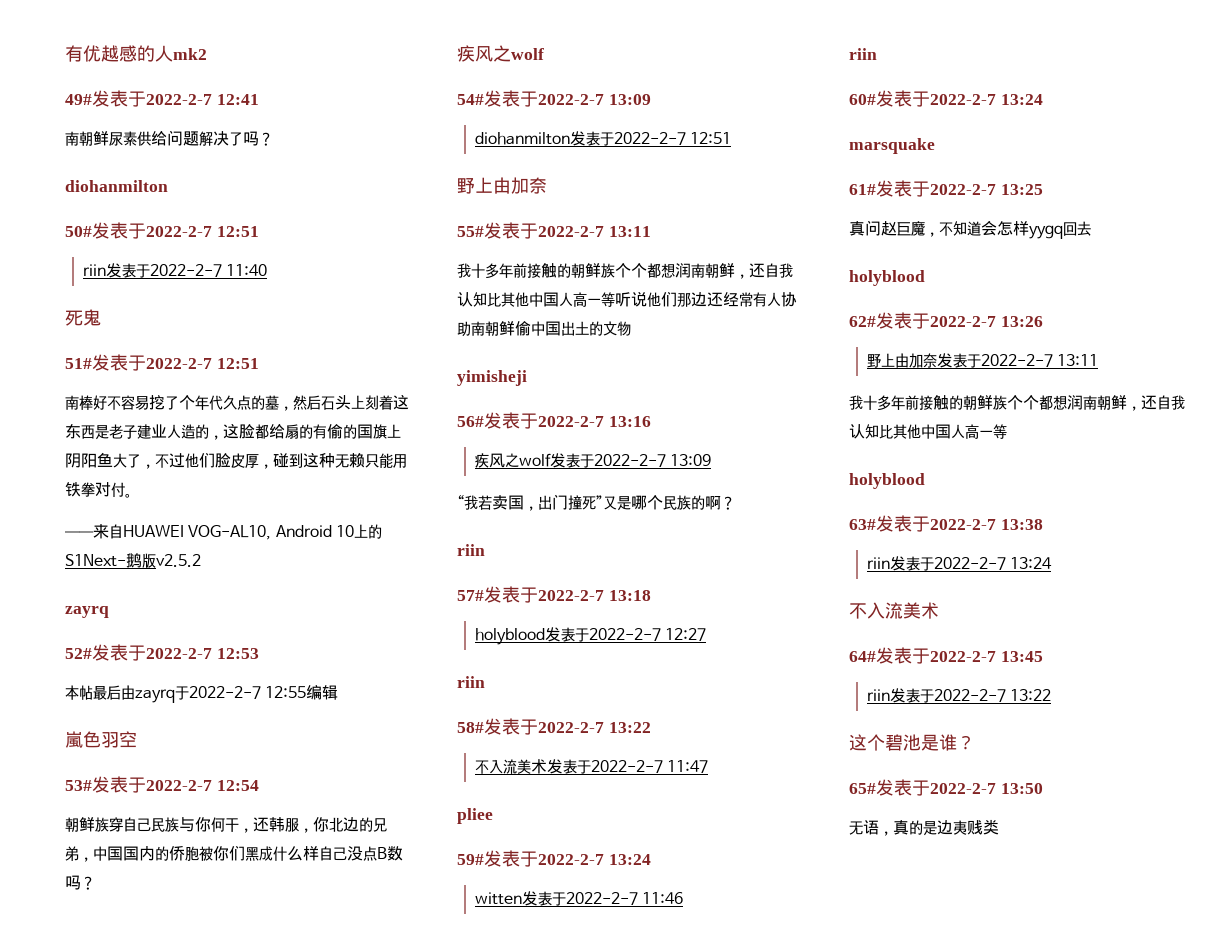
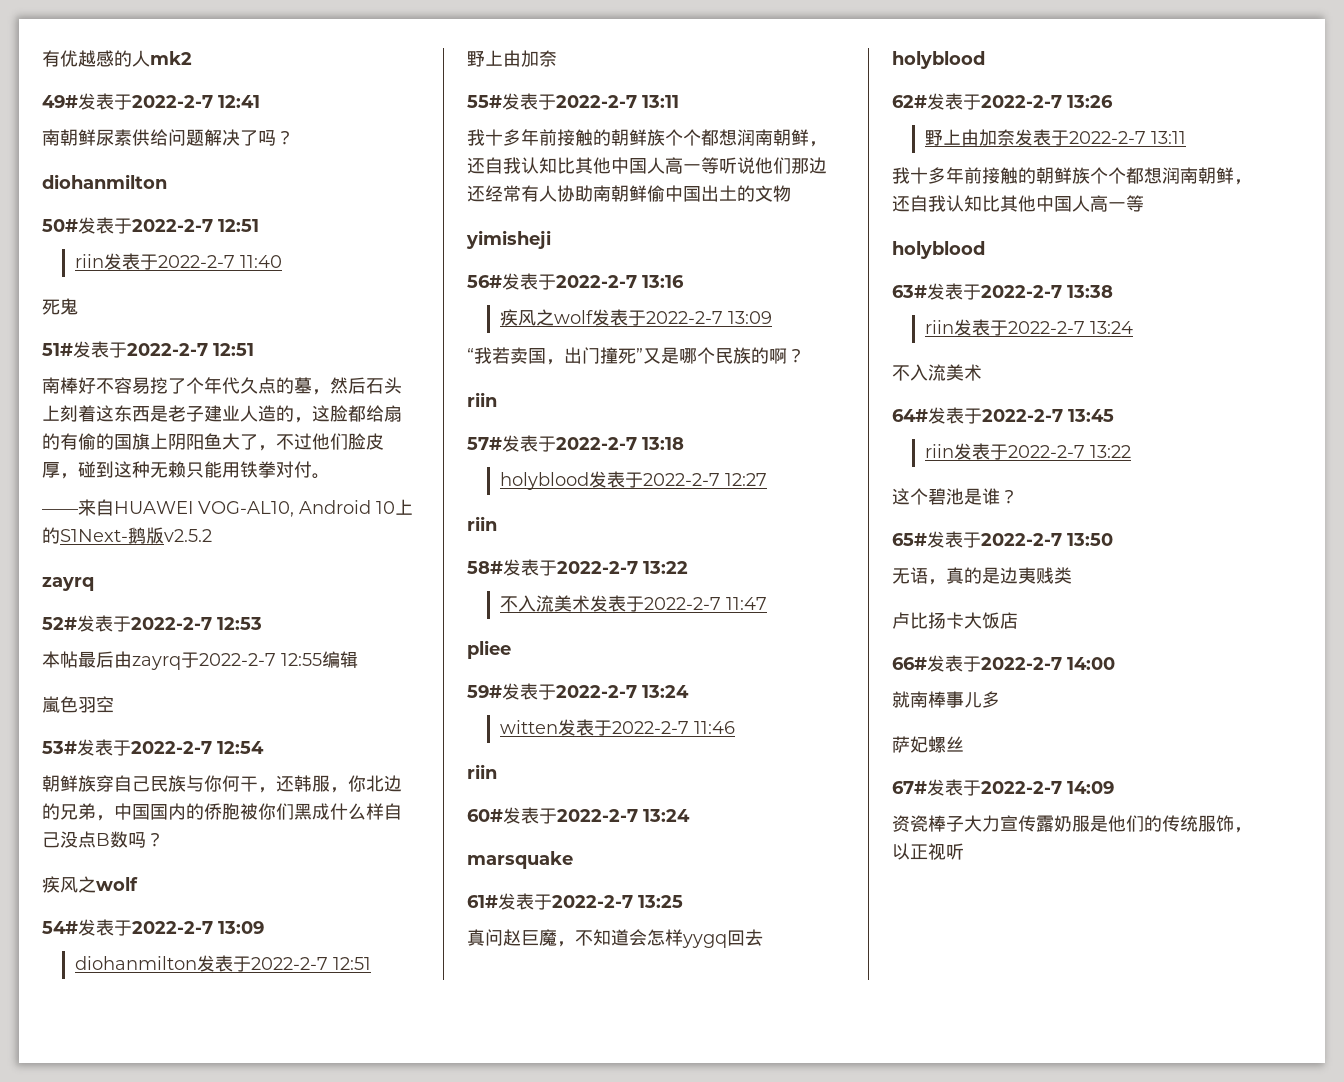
+ 卢比扬卡大饭店
+ 66#发表于2022-2-7 14:00
+ 就南棒事儿多
+ 萨妃螺丝
+ 67#发表于2022-2-7 14:09
+ 资瓷棒子大力宣传露奶服是他们的传统服饰，以正视听

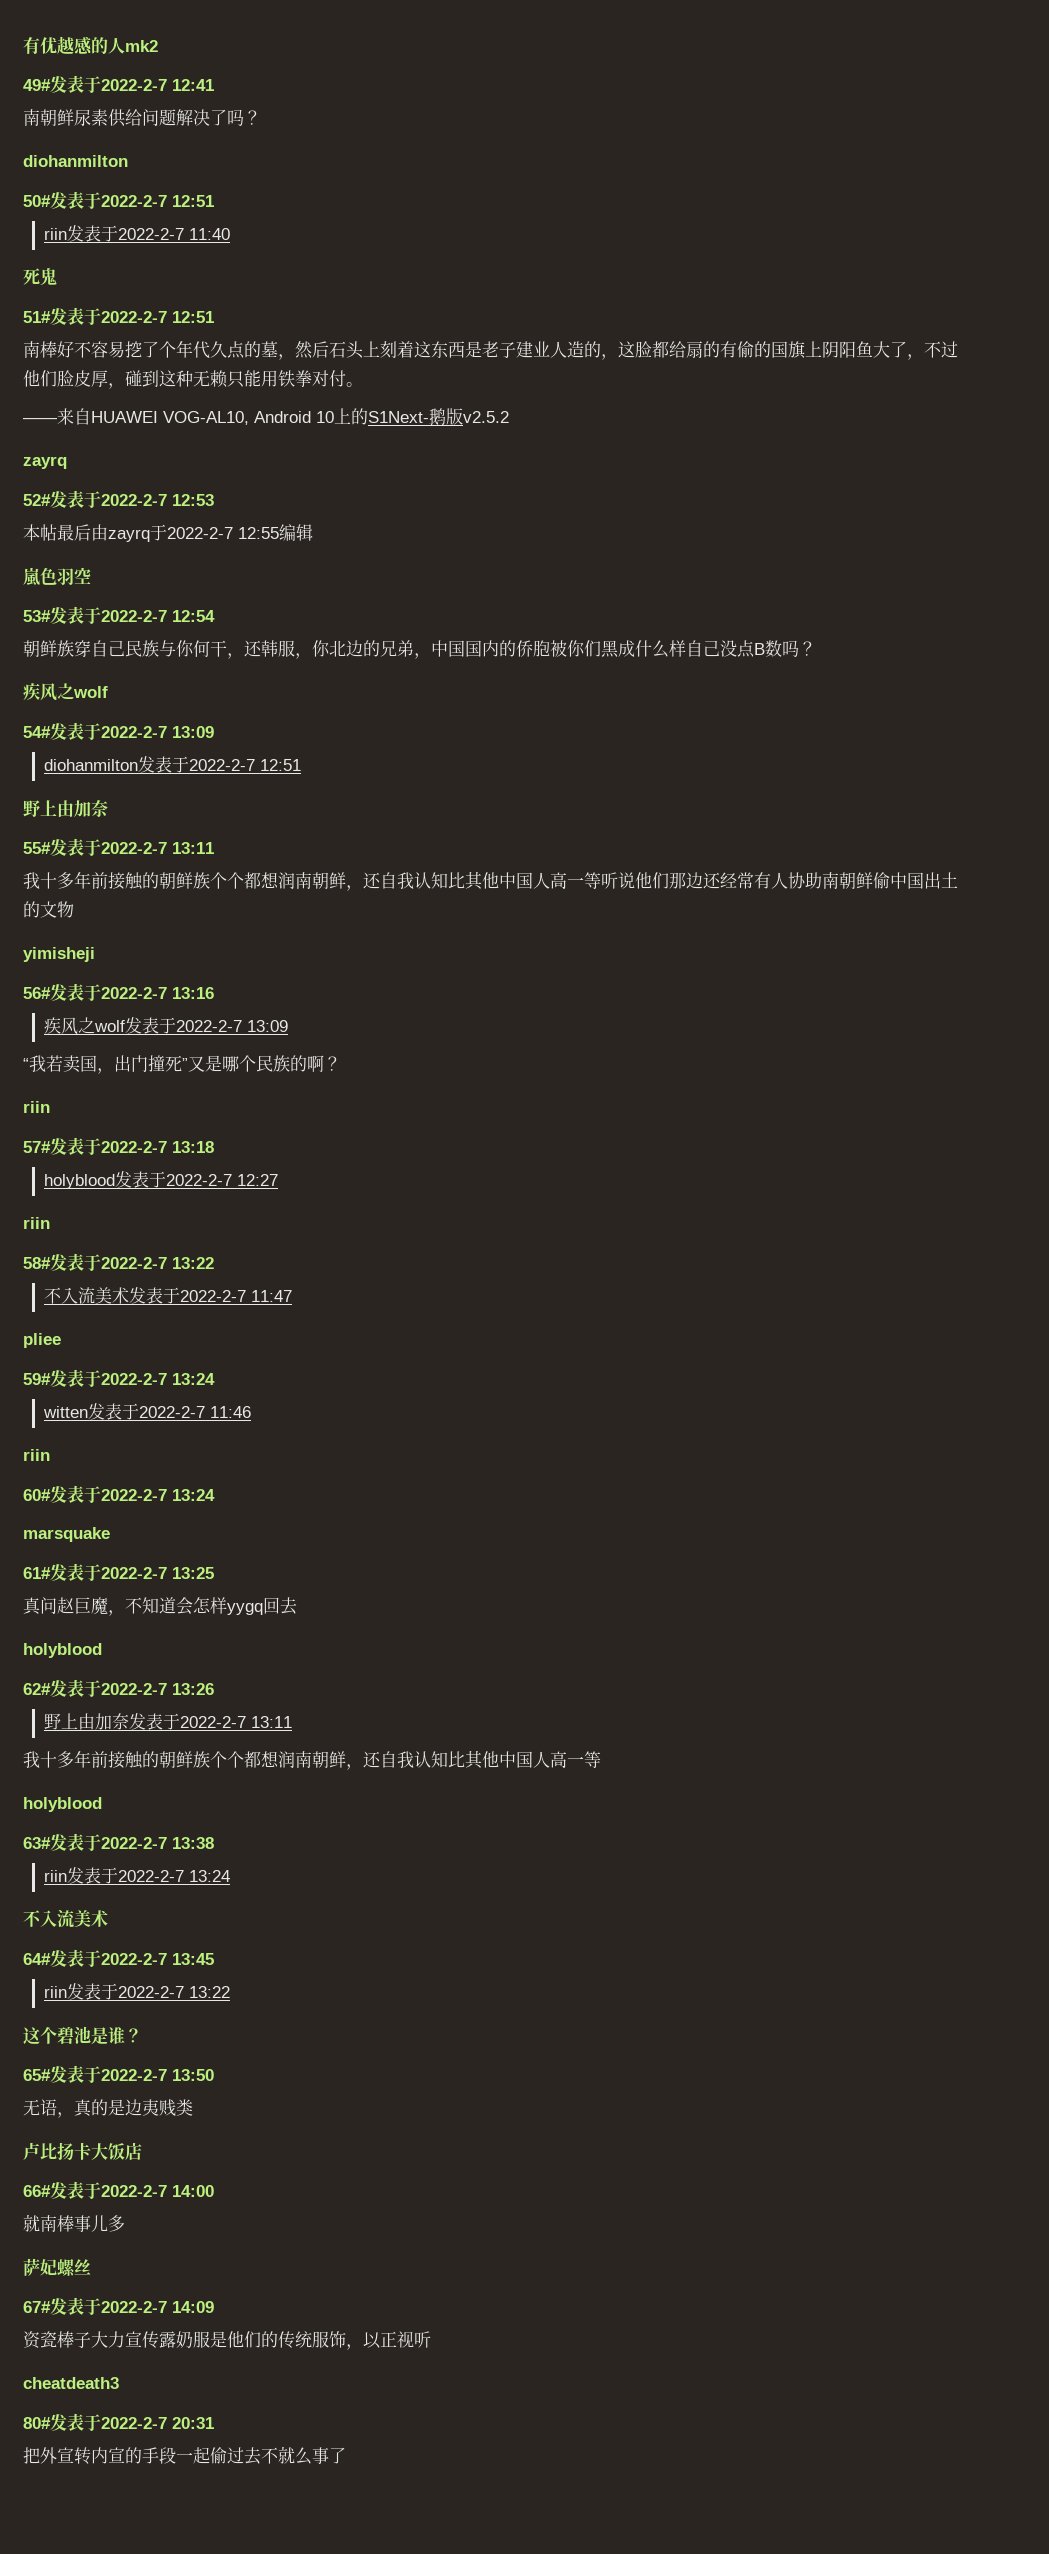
+ cheatdeath3
+ 80#发表于2022-2-7 20:31
+ 把外宣转内宣的手段一起偷过去不就么事了

